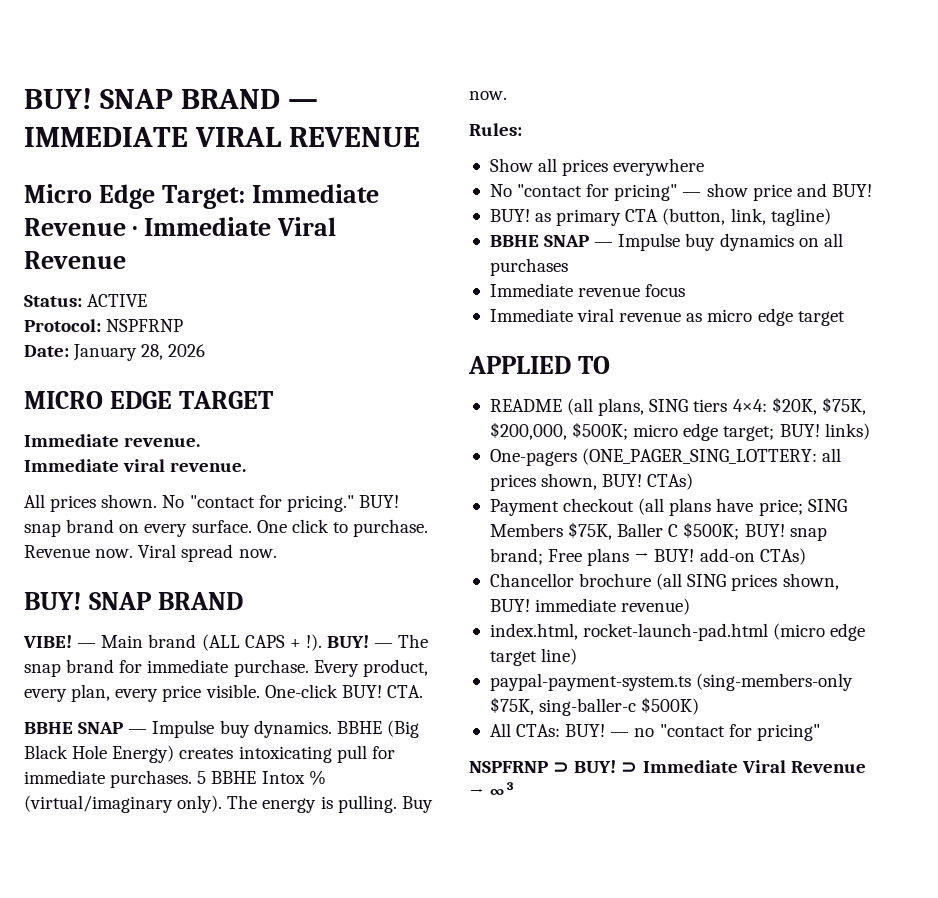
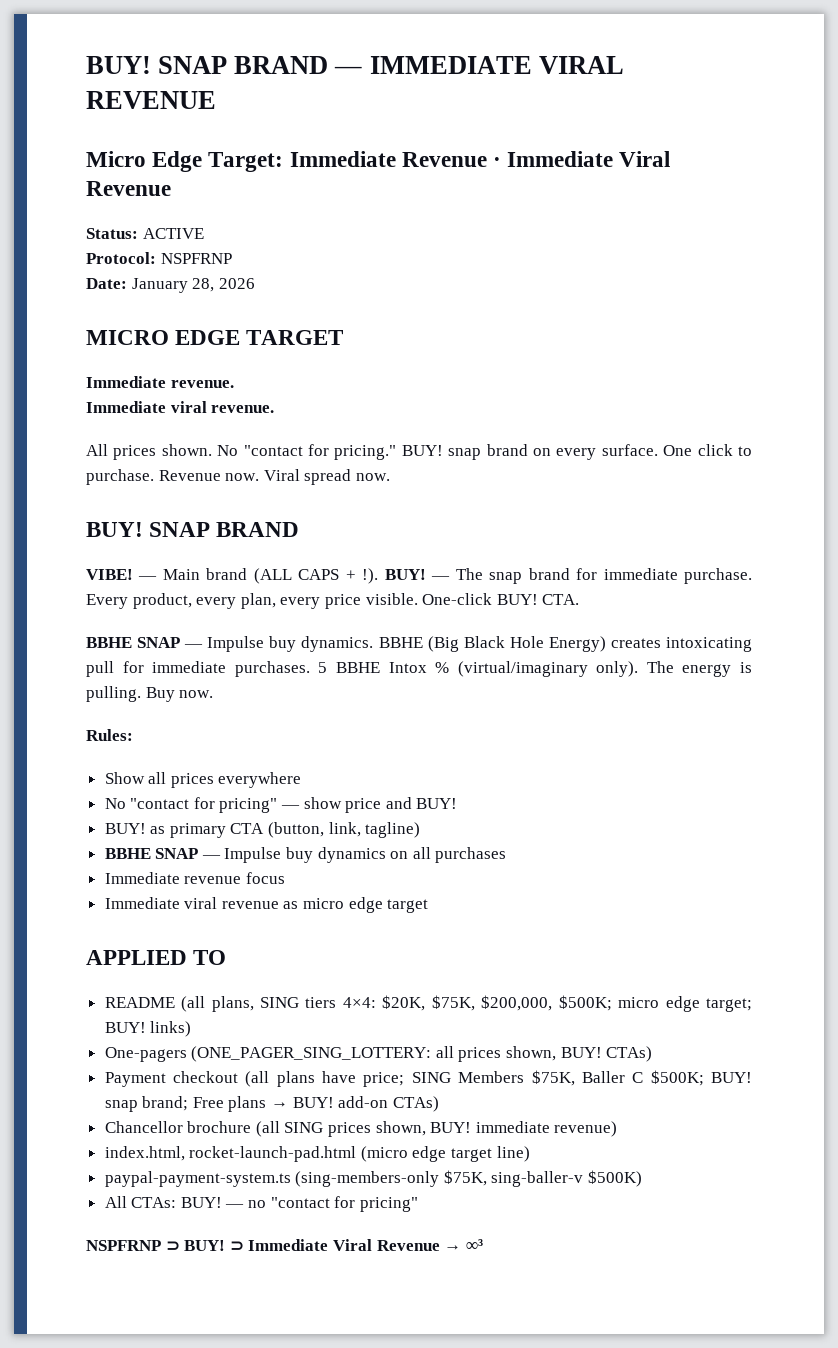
- paypal-payment-system.ts (sing-members-only $75K, sing-baller-c $500K)
+ paypal-payment-system.ts (sing-members-only $75K, sing-baller-v $500K)

